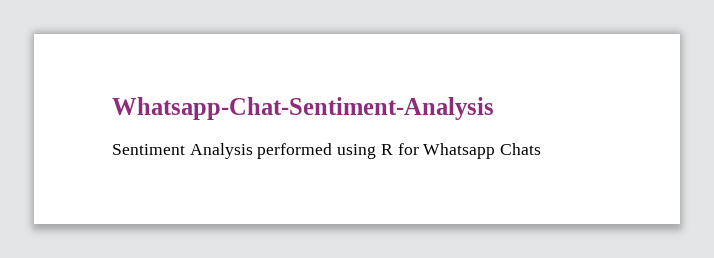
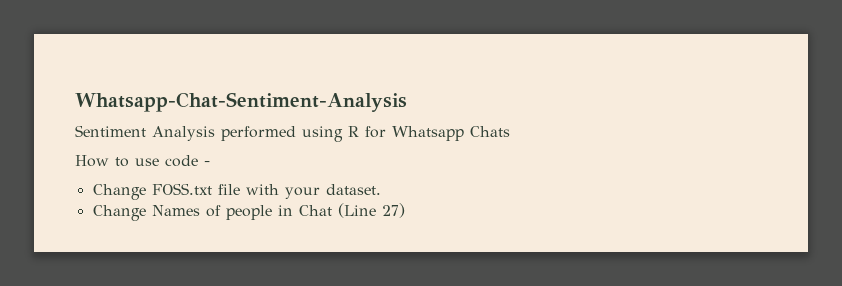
+ How to use code -
+ Change FOSS.txt file with your dataset.
+ Change Names of people in Chat (Line 27)

